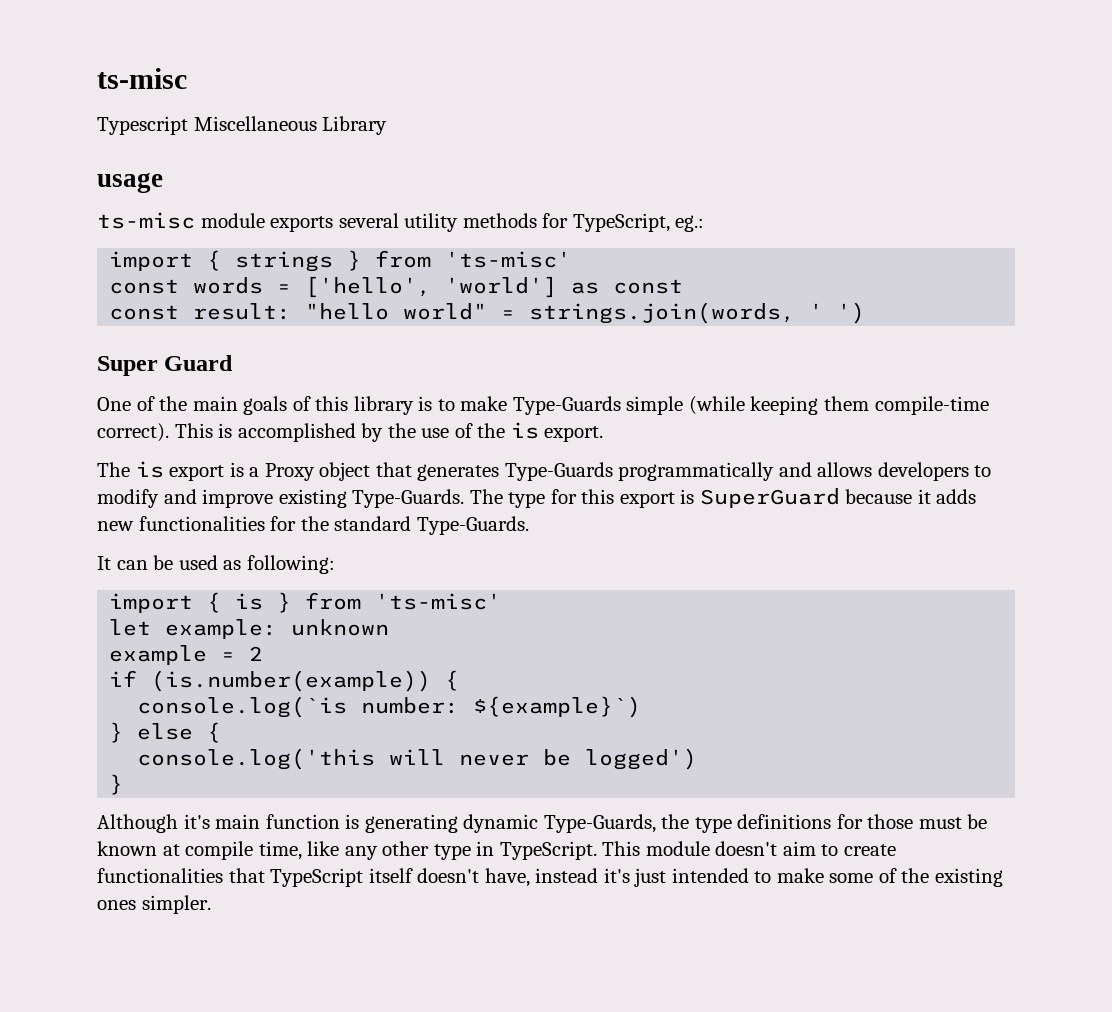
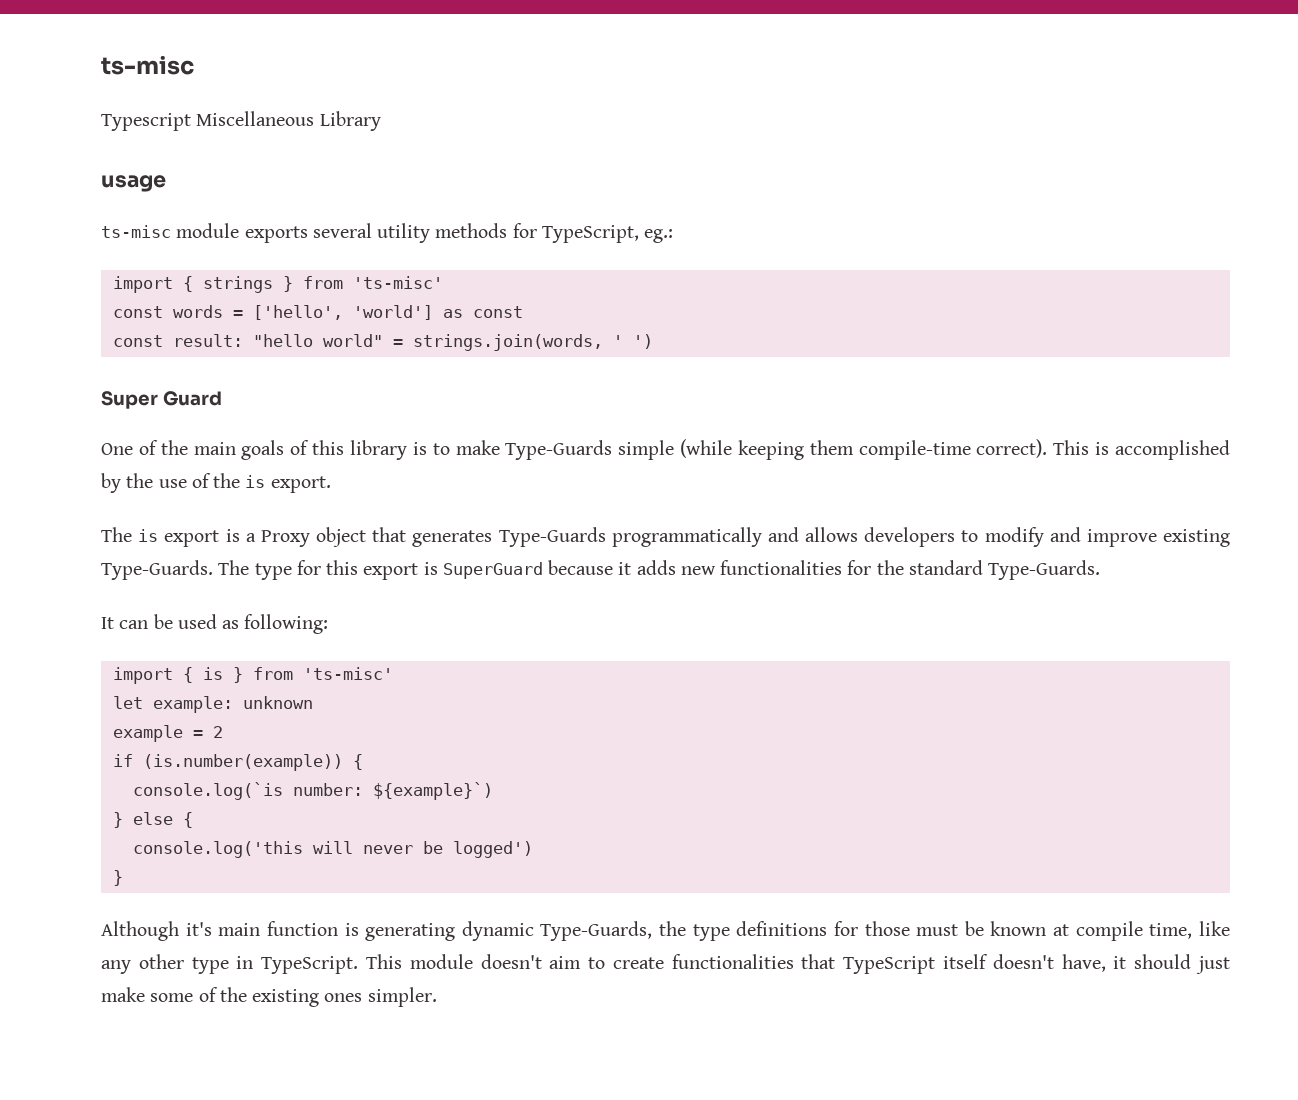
- This module doesn't aim to create functionalities that TypeScript itself doesn't have, instead it's just intended to make some of the existing ones simpler.
+ This module doesn't aim to create functionalities that TypeScript itself doesn't have, it should just make some of the existing ones simpler.

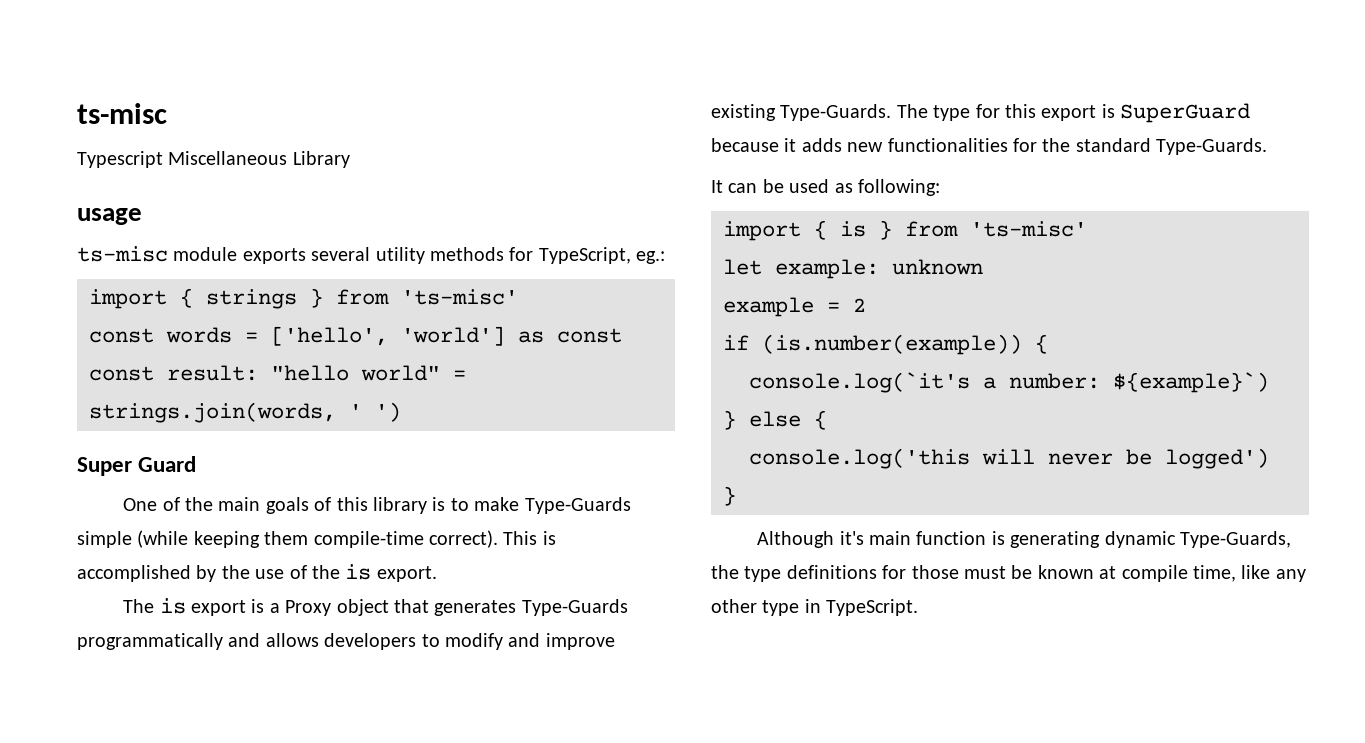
- console.log(`is number: ${example}`)
+ console.log(`it's a number: ${example}`)
- This module doesn't aim to create functionalities that TypeScript itself doesn't have, it should just make some of the existing ones simpler.

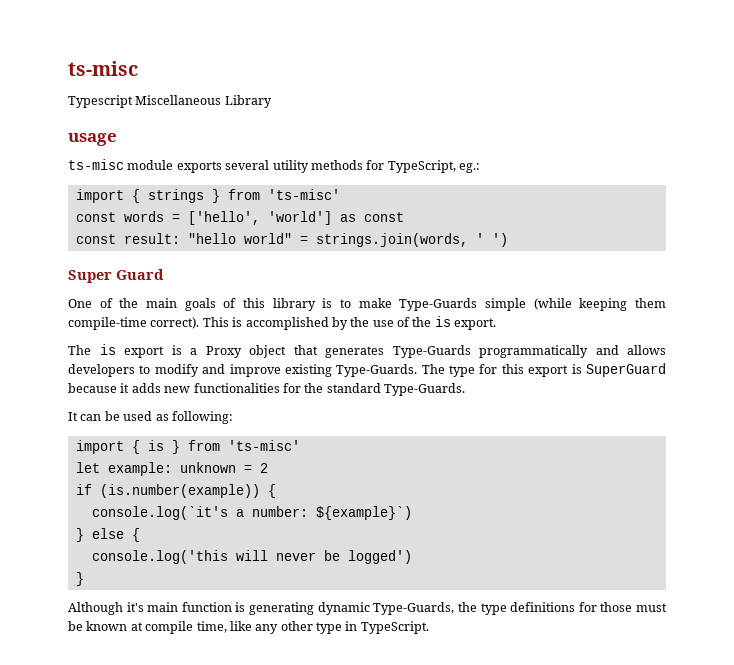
- let example: unknown
- example = 2
+ let example: unknown = 2

